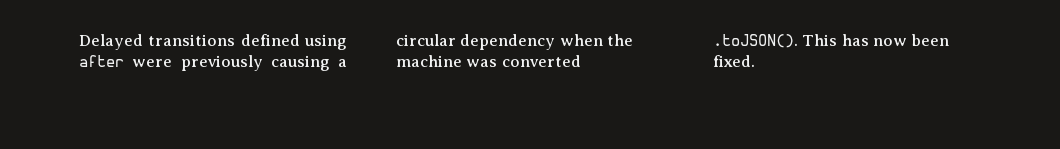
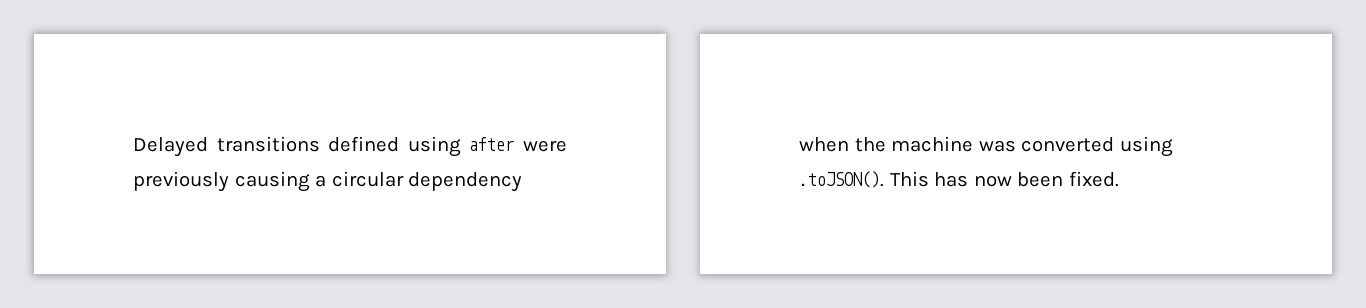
- Delayed transitions defined using after were previously causing a circular dependency when the machine was converted .toJSON(). This has now been fixed.
+ Delayed transitions defined using after were previously causing a circular dependency when the machine was converted using .toJSON(). This has now been fixed.

